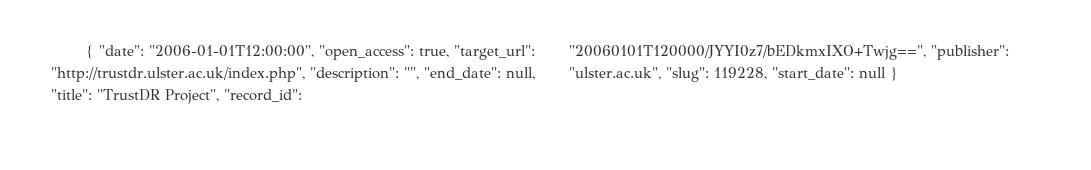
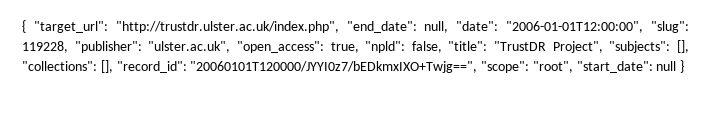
- { "date": "2006-01-01T12:00:00", "open_access": true, "target_url": "http://trustdr.ulster.ac.uk/index.php", "description": "", "end_date": null, "title": "TrustDR Project", "record_id": "20060101T120000/JYYI0z7/bEDkmxIXO+Twjg==", "publisher": "ulster.ac.uk", "slug": 119228, "start_date": null }
+ { "target_url": "http://trustdr.ulster.ac.uk/index.php", "end_date": null, "date": "2006-01-01T12:00:00", "slug": 119228, "publisher": "ulster.ac.uk", "open_access": true, "npld": false, "title": "TrustDR Project", "subjects": [], "collections": [], "record_id": "20060101T120000/JYYI0z7/bEDkmxIXO+Twjg==", "scope": "root", "start_date": null }

